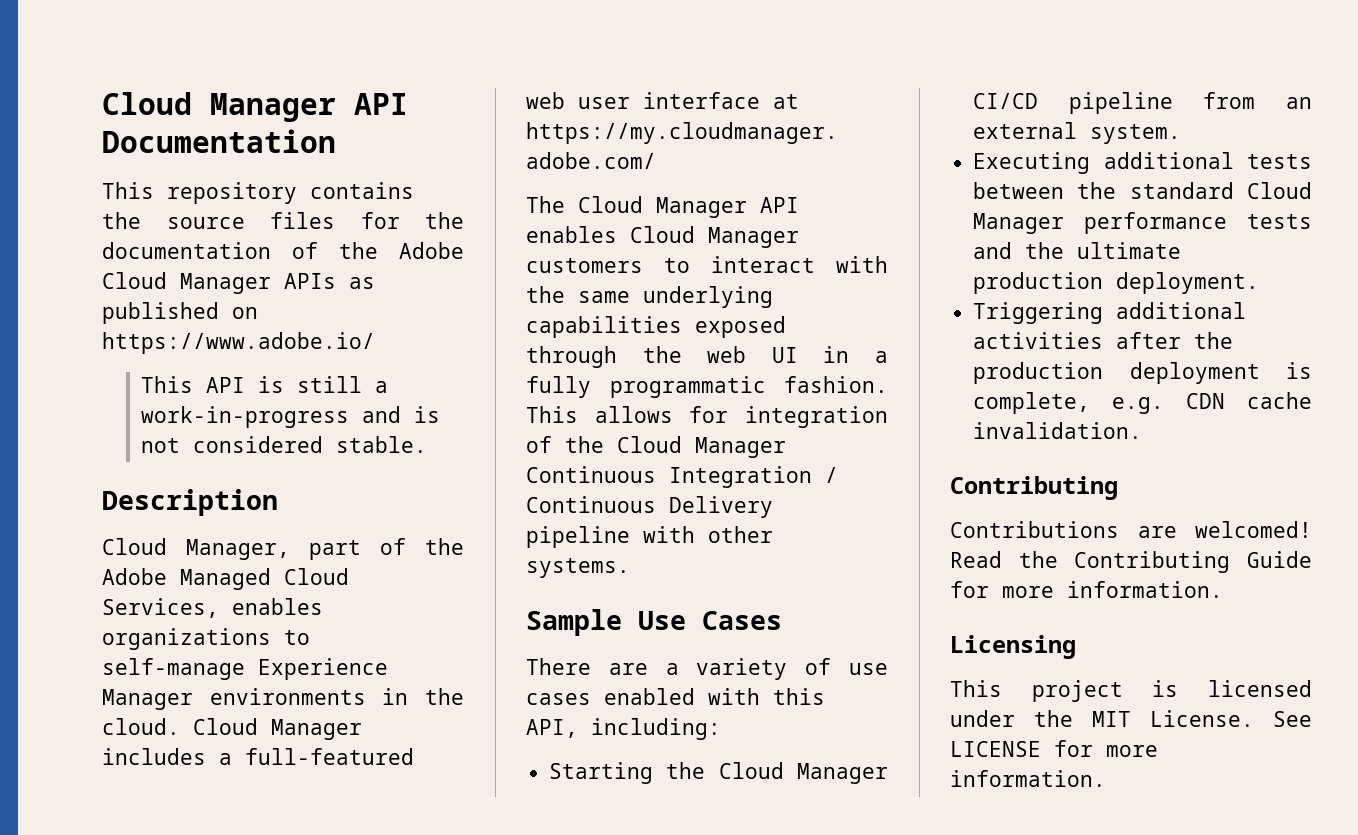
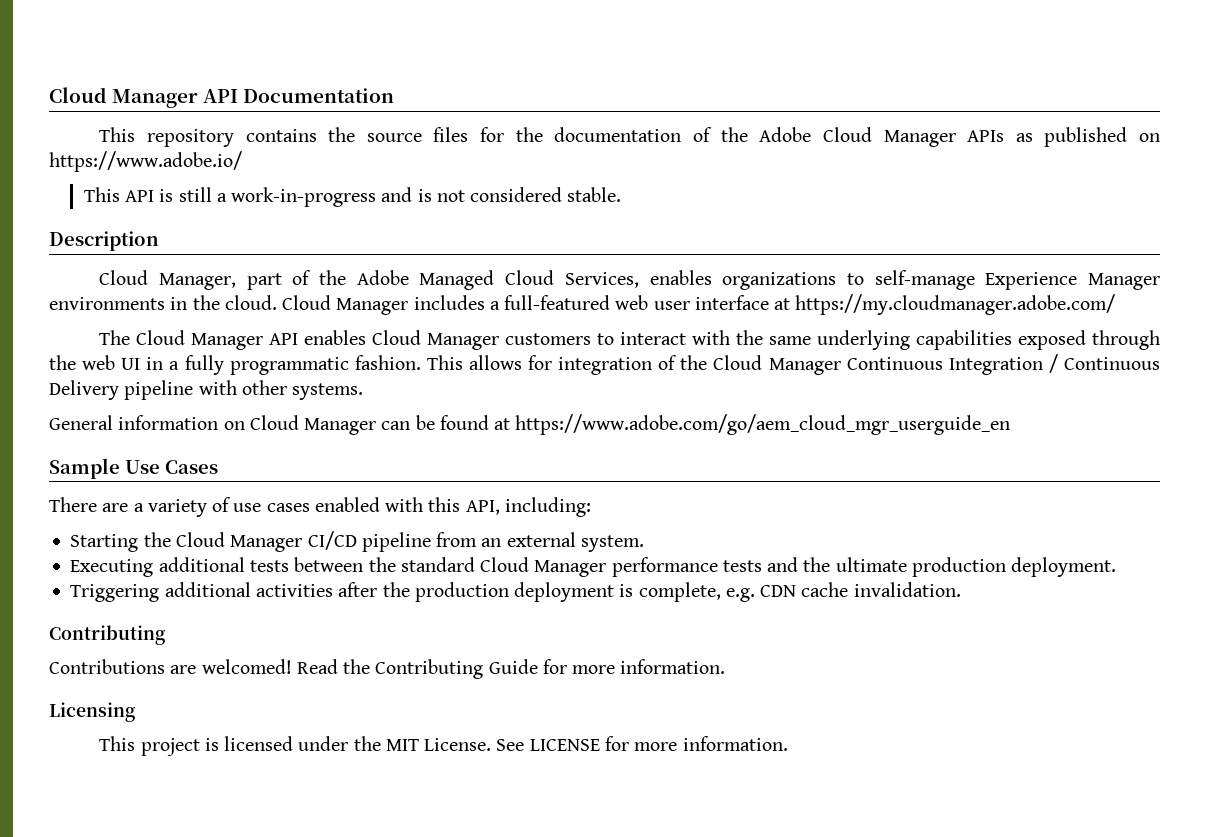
+ General information on Cloud Manager can be found at https://www.adobe.com/go/aem_cloud_mgr_userguide_en

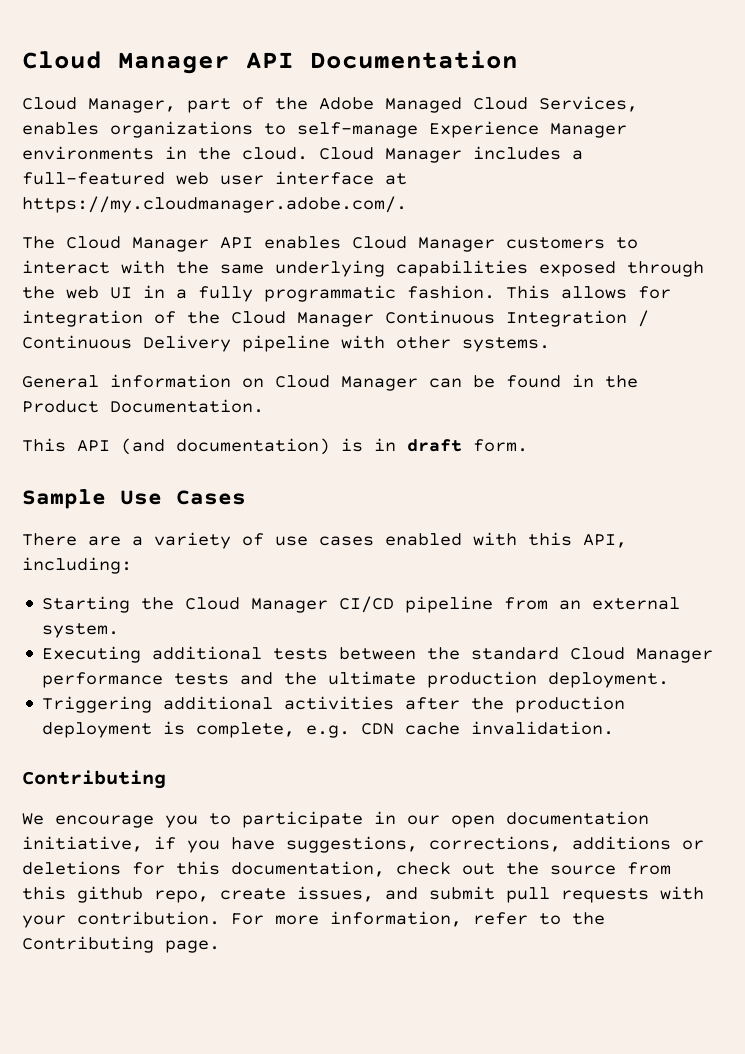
- This repository contains the source files for the documentation of the Adobe Cloud Manager APIs as published on https://www.adobe.io/
- This API is still a work-in-progress and is not considered stable.
- Description
- Cloud Manager includes a full-featured web user interface at https://my.cloudmanager.adobe.com/
+ Cloud Manager includes a full-featured web user interface at https://my.cloudmanager.adobe.com/.
- General information on Cloud Manager can be found at https://www.adobe.com/go/aem_cloud_mgr_userguide_en
+ General information on Cloud Manager can be found in the Product Documentation.
+ This API (and documentation) is in draft form.
- Contributions are welcomed! Read the Contributing Guide for more information.
- Licensing
- This project is licensed under the MIT License. See LICENSE for more information.
+ We encourage you to participate in our open documentation initiative, if you have suggestions, corrections, additions or deletions for this documentation, check out the source from this github repo, create issues, and submit pull requests with your contribution. For more information, refer to the Contributing page.

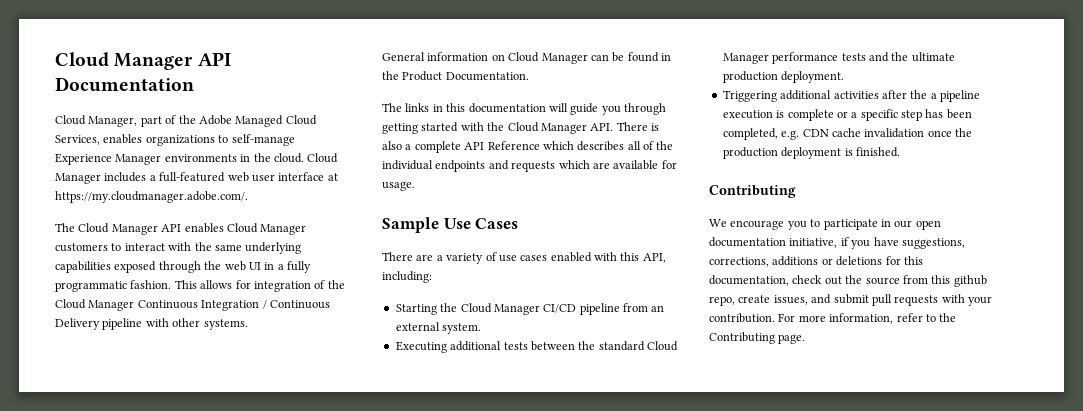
- This API (and documentation) is in draft form.
+ The links in this documentation will guide you through getting started with the Cloud Manager API. There is also a complete API Reference which describes all of the individual endpoints and requests which are available for usage.
- Triggering additional activities after the production deployment is complete, e.g. CDN cache invalidation.
+ Triggering additional activities after the a pipeline execution is complete or a specific step has been completed, e.g. CDN cache invalidation once the production deployment is finished.

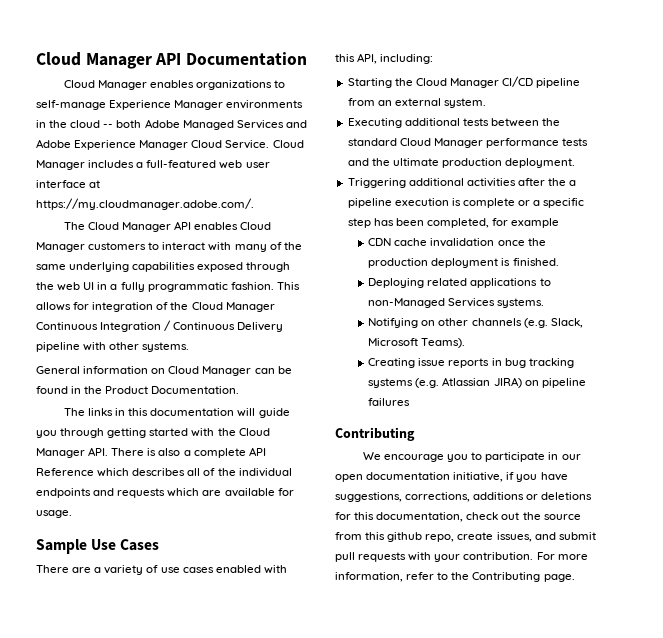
- Cloud Manager, part of the Adobe Managed Cloud Services, enables organizations to self-manage Experience Manager environments in the cloud.
+ Cloud Manager enables organizations to self-manage Experience Manager environments in the cloud -- both Adobe Managed Services and Adobe Experience Manager Cloud Service.
- The Cloud Manager API enables Cloud Manager customers to interact with the same underlying capabilities exposed through the web UI in a fully programmatic fashion.
+ The Cloud Manager API enables Cloud Manager customers to interact with many of the same underlying capabilities exposed through the web UI in a fully programmatic fashion.
- Triggering additional activities after the a pipeline execution is complete or a specific step has been completed, e.g. CDN cache invalidation once the production deployment is finished.
+ Triggering additional activities after the a pipeline execution is complete or a specific step has been completed, for example
+ CDN cache invalidation once the production deployment is finished.
+ Deploying related applications to non-Managed Services systems.
+ Notifying on other channels (e.g. Slack, Microsoft Teams).
+ Creating issue reports in bug tracking systems (e.g. Atlassian JIRA) on pipeline failures

